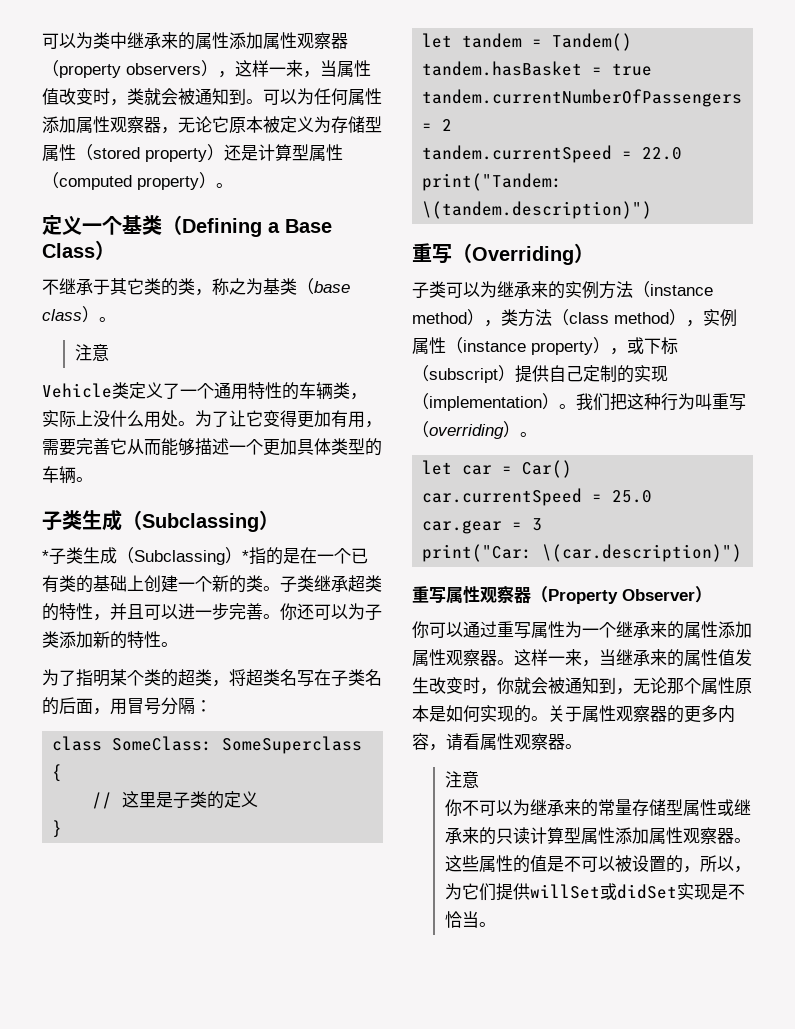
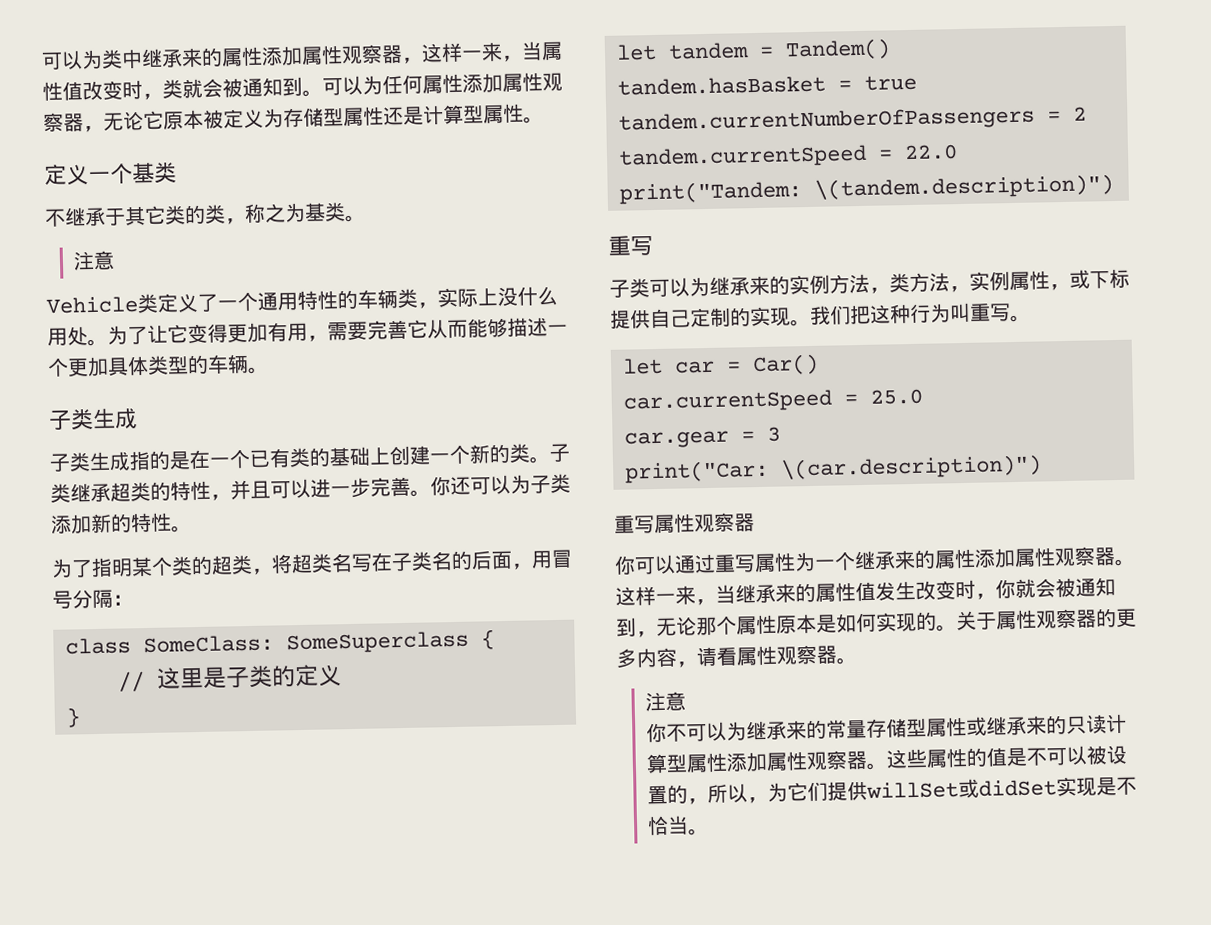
- 可以为类中继承来的属性添加属性观察器（property observers），这样一来，当属性值改变时，类就会被通知到。
+ 可以为类中继承来的属性添加属性观察器，这样一来，当属性值改变时，类就会被通知到。
- 可以为任何属性添加属性观察器，无论它原本被定义为存储型属性（stored property）还是计算型属性（computed property）。
+ 可以为任何属性添加属性观察器，无论它原本被定义为存储型属性还是计算型属性。
- 定义一个基类（Defining a Base Class）
+ 定义一个基类
- 不继承于其它类的类，称之为基类（base class）。
+ 不继承于其它类的类，称之为基类。
  为了让它变得更加有用，需要完善它从而能够描述一个更加具体类型的车辆。
- 子类生成（Subclassing）
- *子类生成（Subclassing）*指的是在一个已有类的基础上创建一个新的类。
+ 子类生成
+ 子类生成指的是在一个已有类的基础上创建一个新的类。
  print("Tandem: \(tandem.description)")
- 重写（Overriding）
+ 重写
- 子类可以为继承来的实例方法（instance method），类方法（class method），实例属性（instance property），或下标（subscript）提供自己定制的实现（implementation）。
+ 子类可以为继承来的实例方法，类方法，实例属性，或下标提供自己定制的实现。
- 我们把这种行为叫重写（overriding）。
+ 我们把这种行为叫重写。
- 重写属性观察器（Property Observer）
+ 重写属性观察器

